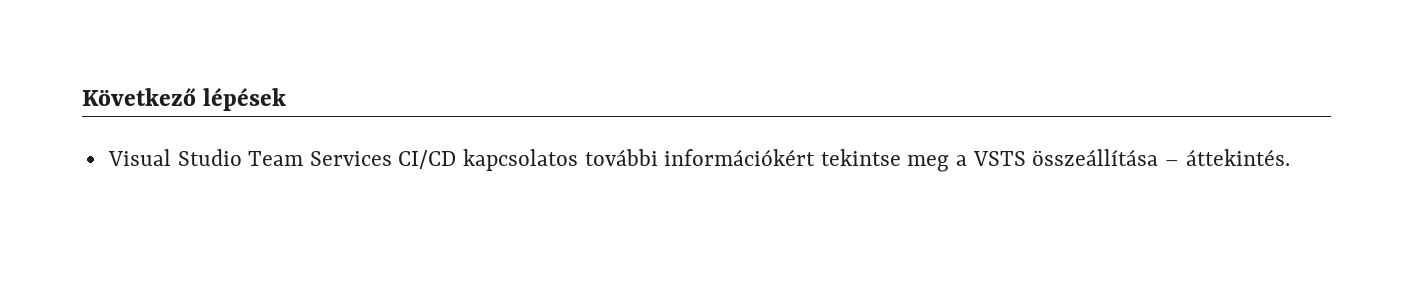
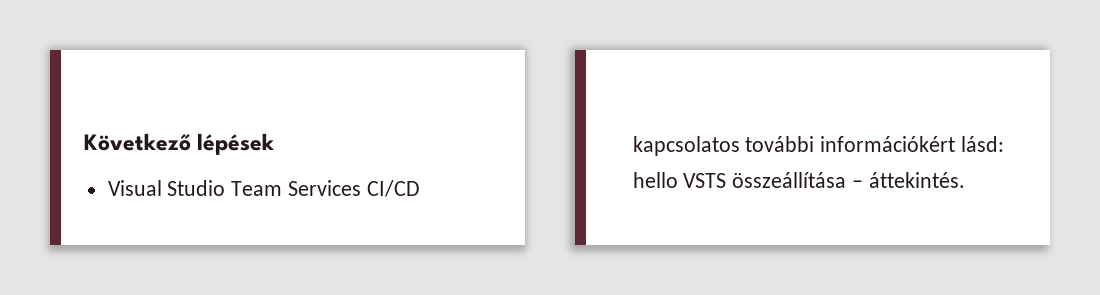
- Visual Studio Team Services CI/CD kapcsolatos további információkért tekintse meg a VSTS összeállítása – áttekintés.
+ Visual Studio Team Services CI/CD kapcsolatos további információkért lásd: hello VSTS összeállítása – áttekintés.

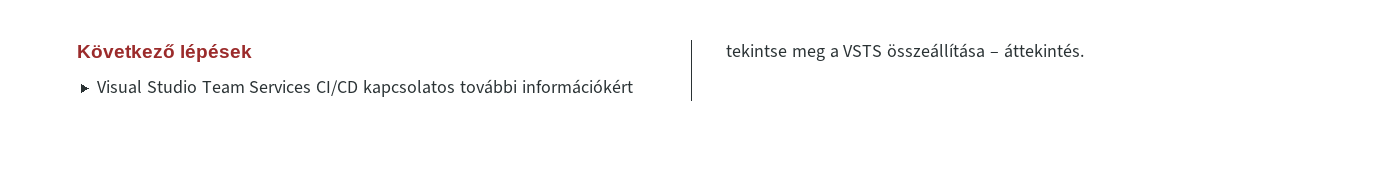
- Visual Studio Team Services CI/CD kapcsolatos további információkért lásd: hello VSTS összeállítása – áttekintés.
+ Visual Studio Team Services CI/CD kapcsolatos további információkért tekintse meg a VSTS összeállítása – áttekintés.

